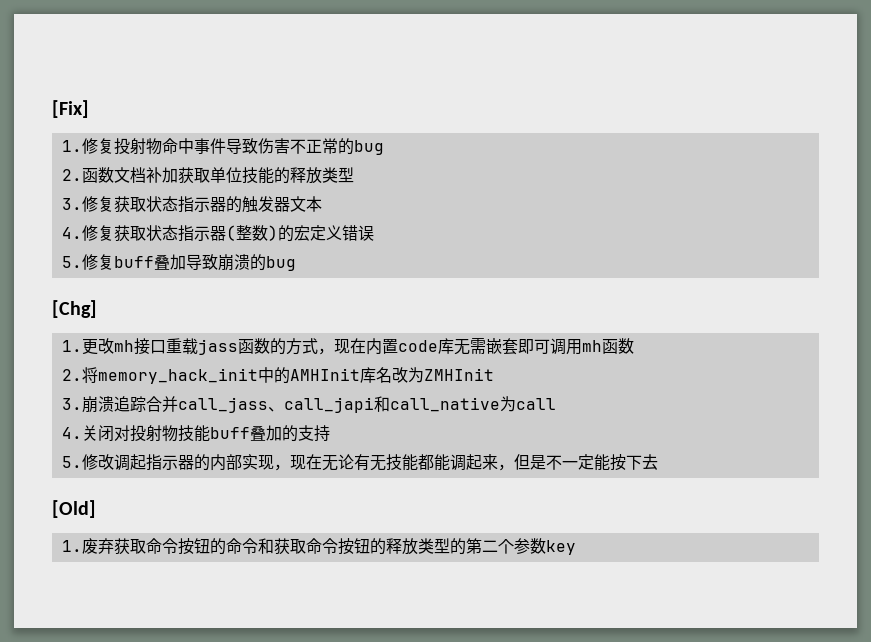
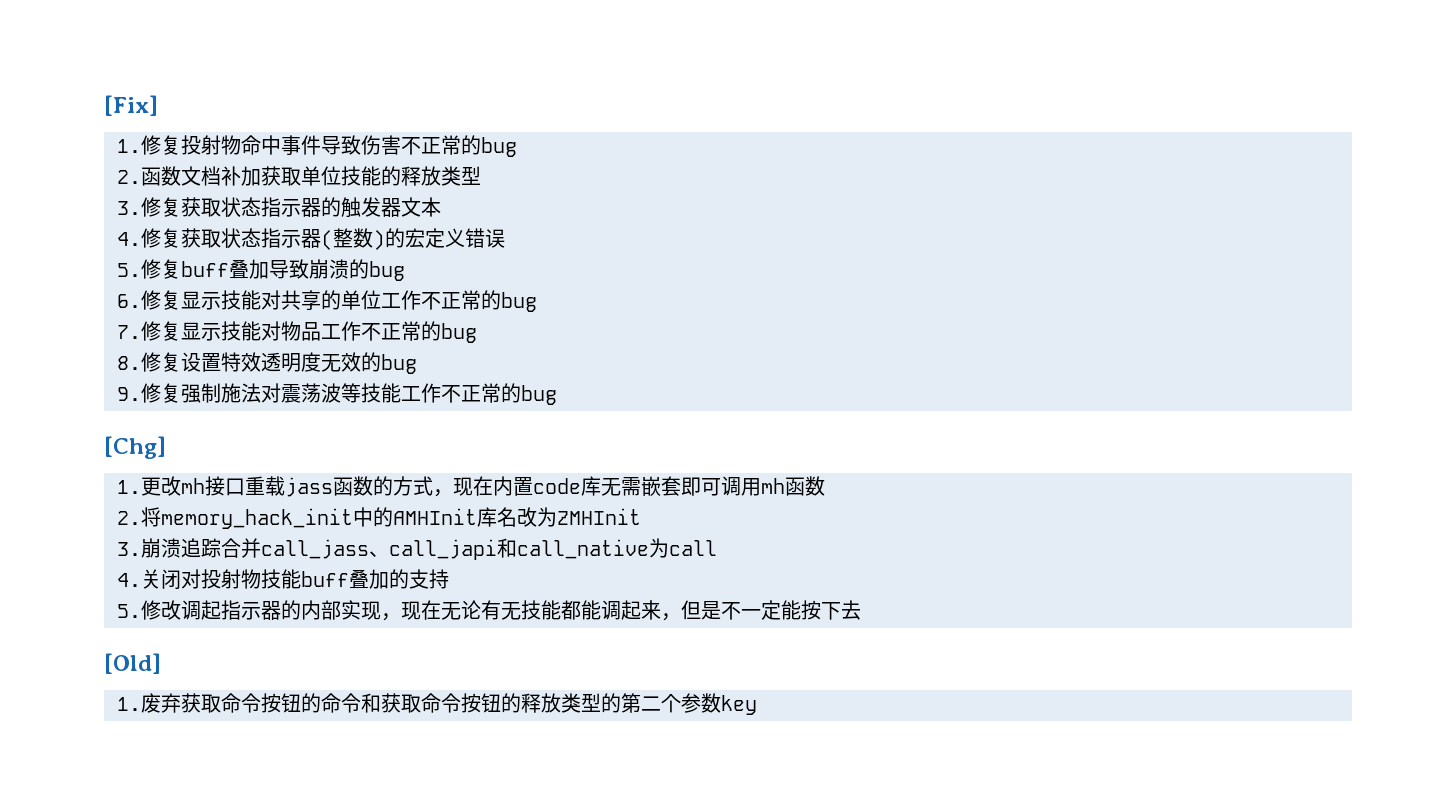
+ 6.修复显示技能对共享的单位工作不正常的bug
+ 7.修复显示技能对物品工作不正常的bug
+ 8.修复设置特效透明度无效的bug
+ 9.修复强制施法对震荡波等技能工作不正常的bug

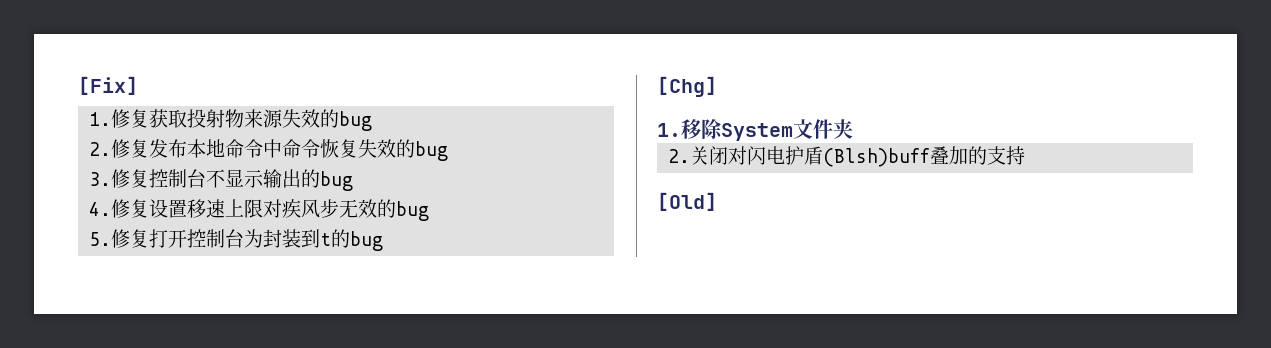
- 1.修复投射物命中事件导致伤害不正常的bug
- 2.函数文档补加获取单位技能的释放类型
- 3.修复获取状态指示器的触发器文本
- 4.修复获取状态指示器(整数)的宏定义错误
- 5.修复buff叠加导致崩溃的bug
- 6.修复显示技能对共享的单位工作不正常的bug
- 7.修复显示技能对物品工作不正常的bug
- 8.修复设置特效透明度无效的bug
- 9.修复强制施法对震荡波等技能工作不正常的bug
+ 1.修复获取投射物来源失效的bug
+ 2.修复发布本地命令中命令恢复失效的bug
+ 3.修复控制台不显示输出的bug
+ 4.修复设置移速上限对疾风步无效的bug
+ 5.修复打开控制台为封装到t的bug
  [Chg]
- 1.更改mh接口重载jass函数的方式，现在内置code库无需嵌套即可调用mh函数
- 2.将memory_hack_init中的AMHInit库名改为ZMHInit
- 3.崩溃追踪合并call_jass、call_japi和call_native为call
- 4.关闭对投射物技能buff叠加的支持
- 5.修改调起指示器的内部实现，现在无论有无技能都能调起来，但是不一定能按下去
+ 1.移除System文件夹
+ 2.关闭对闪电护盾(Blsh)buff叠加的支持
  [Old]
- 1.废弃获取命令按钮的命令和获取命令按钮的释放类型的第二个参数key

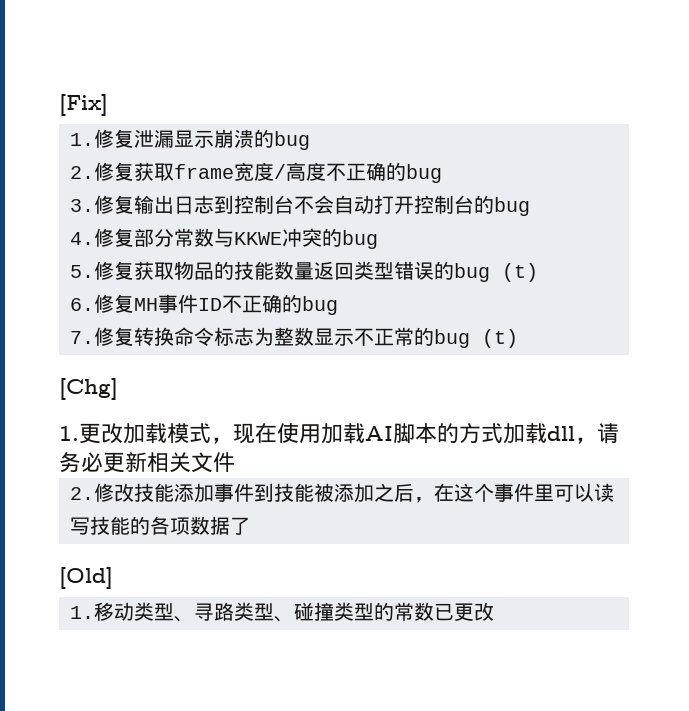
- 1.修复获取投射物来源失效的bug
+ 1.修复泄漏显示崩溃的bug
- 2.修复发布本地命令中命令恢复失效的bug
- 3.修复控制台不显示输出的bug
- 4.修复设置移速上限对疾风步无效的bug
- 5.修复打开控制台为封装到t的bug
+ 2.修复获取frame宽度/高度不正确的bug
+ 3.修复输出日志到控制台不会自动打开控制台的bug
+ 4.修复部分常数与KKWE冲突的bug
+ 5.修复获取物品的技能数量返回类型错误的bug (t)
+ 6.修复MH事件ID不正确的bug
+ 7.修复转换命令标志为整数显示不正常的bug (t)
  [Chg]
- 1.移除System文件夹
- 2.关闭对闪电护盾(Blsh)buff叠加的支持
+ 1.更改加载模式，现在使用加载AI脚本的方式加载dll，请务必更新相关文件
+ 2.修改技能添加事件到技能被添加之后，在这个事件里可以读写技能的各项数据了
  [Old]
+ 1.移动类型、寻路类型、碰撞类型的常数已更改

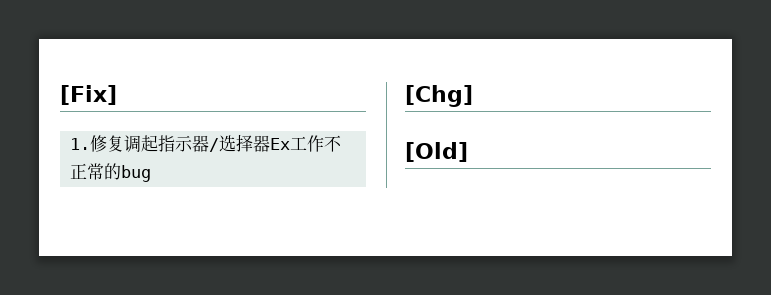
- 1.修复泄漏显示崩溃的bug
- 2.修复获取frame宽度/高度不正确的bug
- 3.修复输出日志到控制台不会自动打开控制台的bug
- 4.修复部分常数与KKWE冲突的bug
- 5.修复获取物品的技能数量返回类型错误的bug (t)
- 6.修复MH事件ID不正确的bug
- 7.修复转换命令标志为整数显示不正常的bug (t)
+ 1.修复调起指示器/选择器Ex工作不正常的bug
- 1.更改加载模式，现在使用加载AI脚本的方式加载dll，请务必更新相关文件
- 2.修改技能添加事件到技能被添加之后，在这个事件里可以读写技能的各项数据了
  [Old]
- 1.移动类型、寻路类型、碰撞类型的常数已更改

